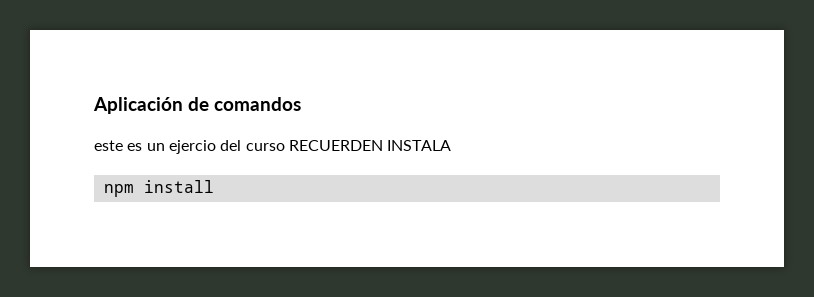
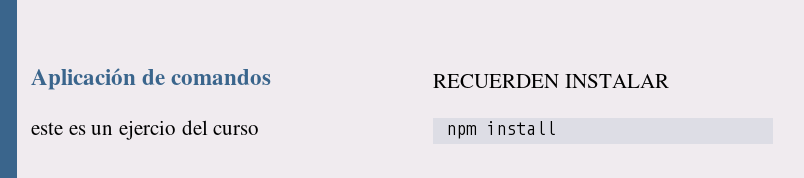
- este es un ejercio del curso RECUERDEN INSTALA
+ este es un ejercio del curso RECUERDEN INSTALAR

